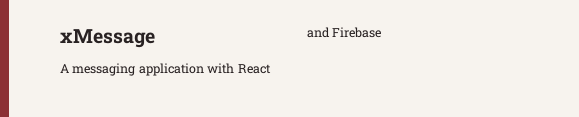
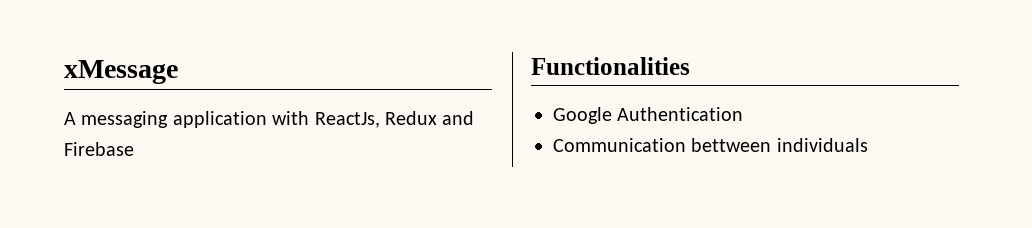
- A messaging application with React and Firebase
+ A messaging application with ReactJs, Redux and Firebase
+ Functionalities
+ Google Authentication
+ Communication bettween individuals

